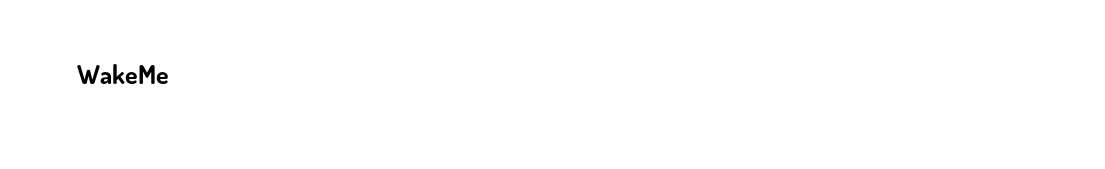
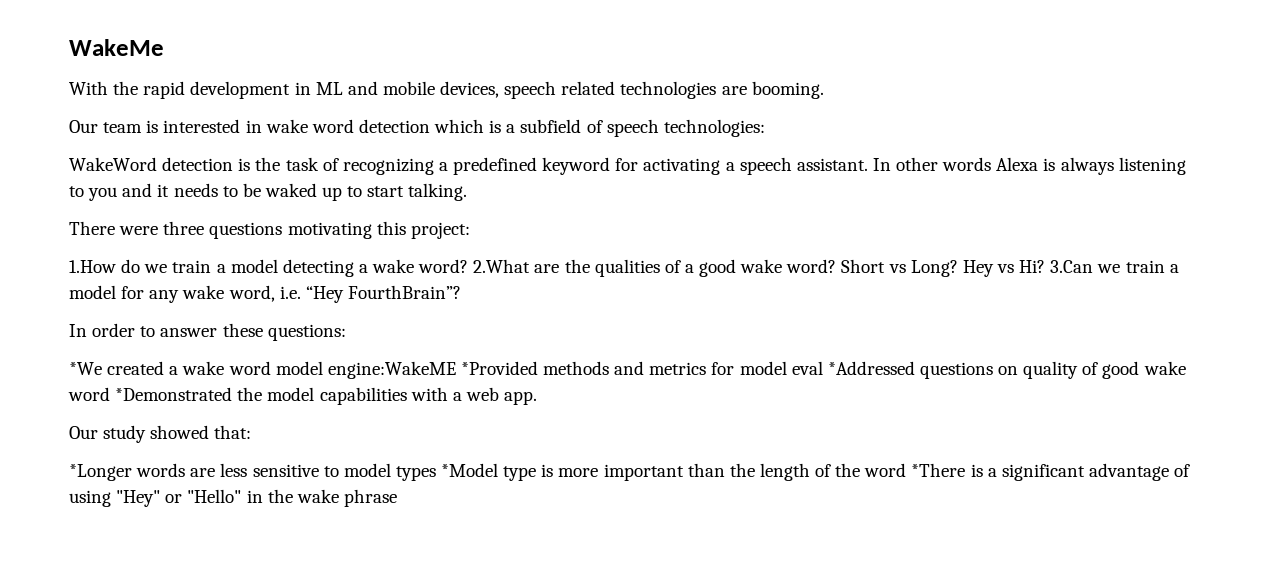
+ With the rapid development in ML and mobile devices, speech related technologies are booming.
+ Our team is interested in wake word detection which is a subfield of speech technologies:
+ WakeWord detection is the task of recognizing a predefined keyword for activating a speech assistant. In other words Alexa is always listening to you and it needs to be waked up to start talking.
+ There were three questions motivating this project:
+ 1.How do we train a model detecting a wake word? 2.What are the qualities of a good wake word? Short vs Long? Hey vs Hi? 3.Can we train a model for any wake word, i.e. “Hey FourthBrain”?
+ In order to answer these questions:
+ *We created a wake word model engine:WakeME *Provided methods and metrics for model eval *Addressed questions on quality of good wake word *Demonstrated the model capabilities with a web app.
+ Our study showed that:
+ *Longer words are less sensitive to model types *Model type is more important than the length of the word *There is a significant advantage of using "Hey" or "Hello" in the wake phrase

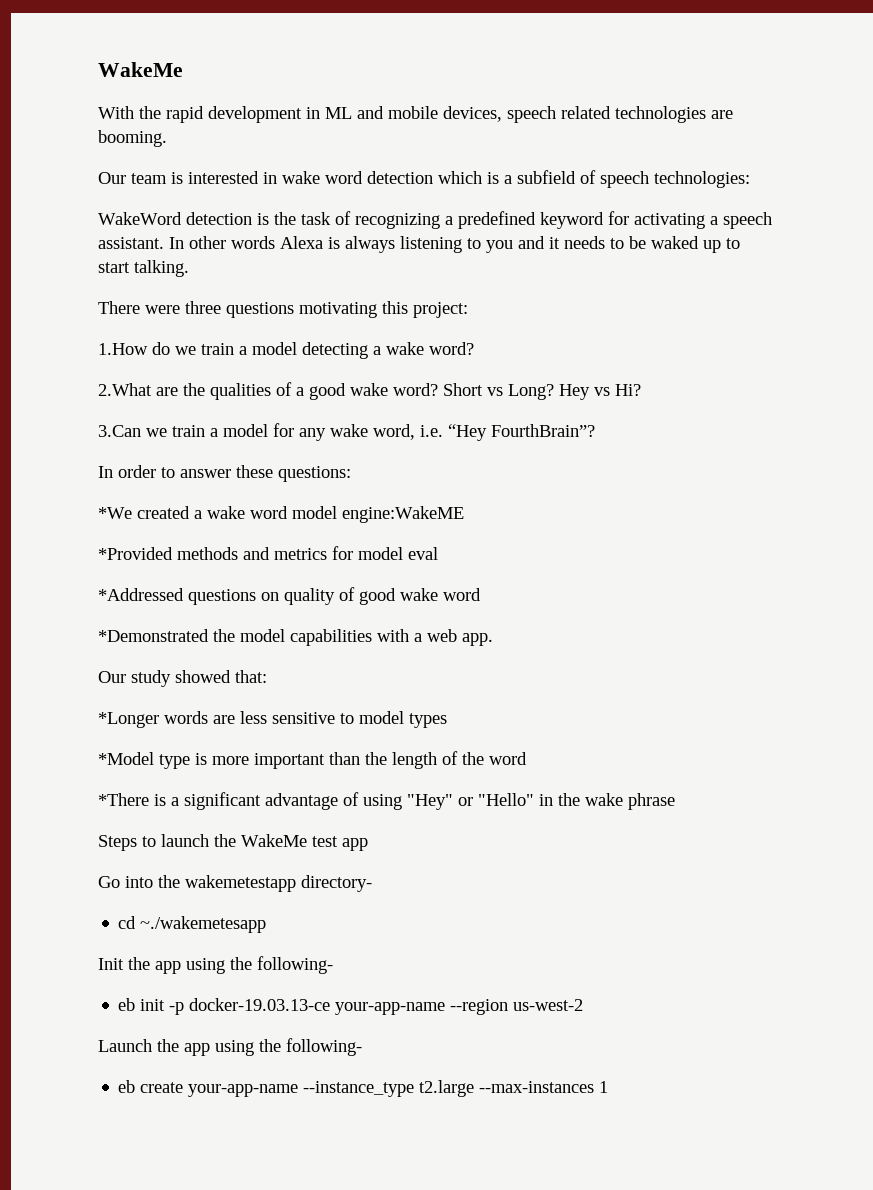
- 1.How do we train a model detecting a wake word? 2.What are the qualities of a good wake word?
+ 1.How do we train a model detecting a wake word?
+ 2.What are the qualities of a good wake word?
- Hey vs Hi? 3.Can we train a model for any wake word, i.e. “Hey FourthBrain”?
+ Hey vs Hi?
+ 3.Can we train a model for any wake word, i.e. “Hey FourthBrain”?
- *We created a wake word model engine:WakeME *Provided methods and metrics for model eval *Addressed questions on quality of good wake word *Demonstrated the model capabilities with a web app.
+ *We created a wake word model engine:WakeME
+ *Provided methods and metrics for model eval
+ *Addressed questions on quality of good wake word
+ *Demonstrated the model capabilities with a web app.
- *Longer words are less sensitive to model types *Model type is more important than the length of the word *There is a significant advantage of using "Hey" or "Hello" in the wake phrase
+ *Longer words are less sensitive to model types
+ *Model type is more important than the length of the word
+ *There is a significant advantage of using "Hey" or "Hello" in the wake phrase
+ Steps to launch the WakeMe test app
+ Go into the wakemetestapp directory-
+ cd ~./wakemetesapp
+ Init the app using the following-
+ eb init -p docker-19.03.13-ce your-app-name --region us-west-2
+ Launch the app using the following-
+ eb create your-app-name --instance_type t2.large --max-instances 1

